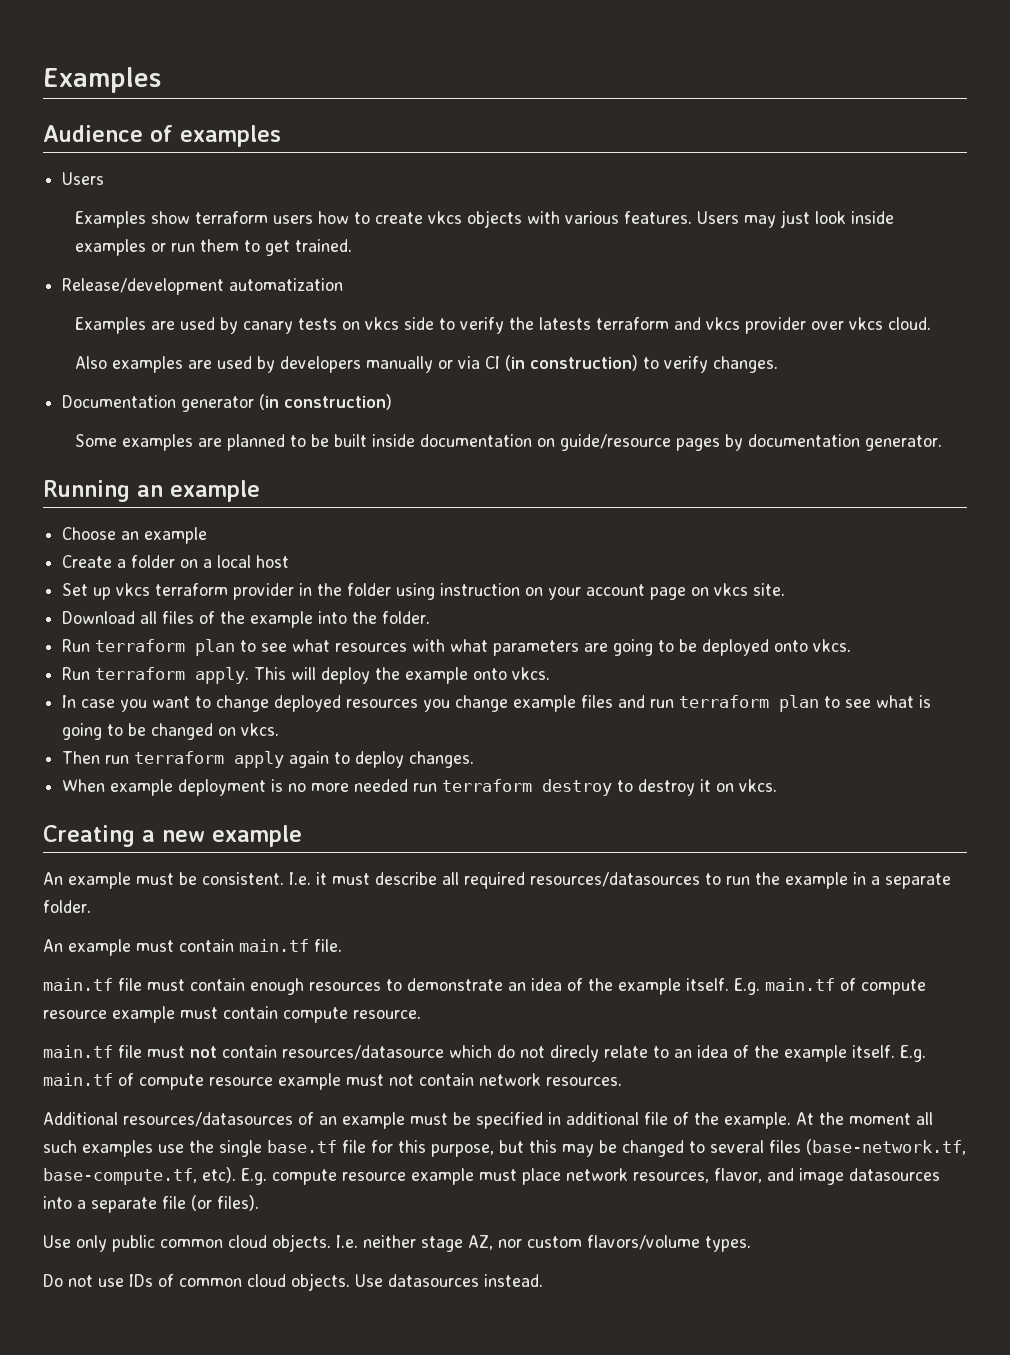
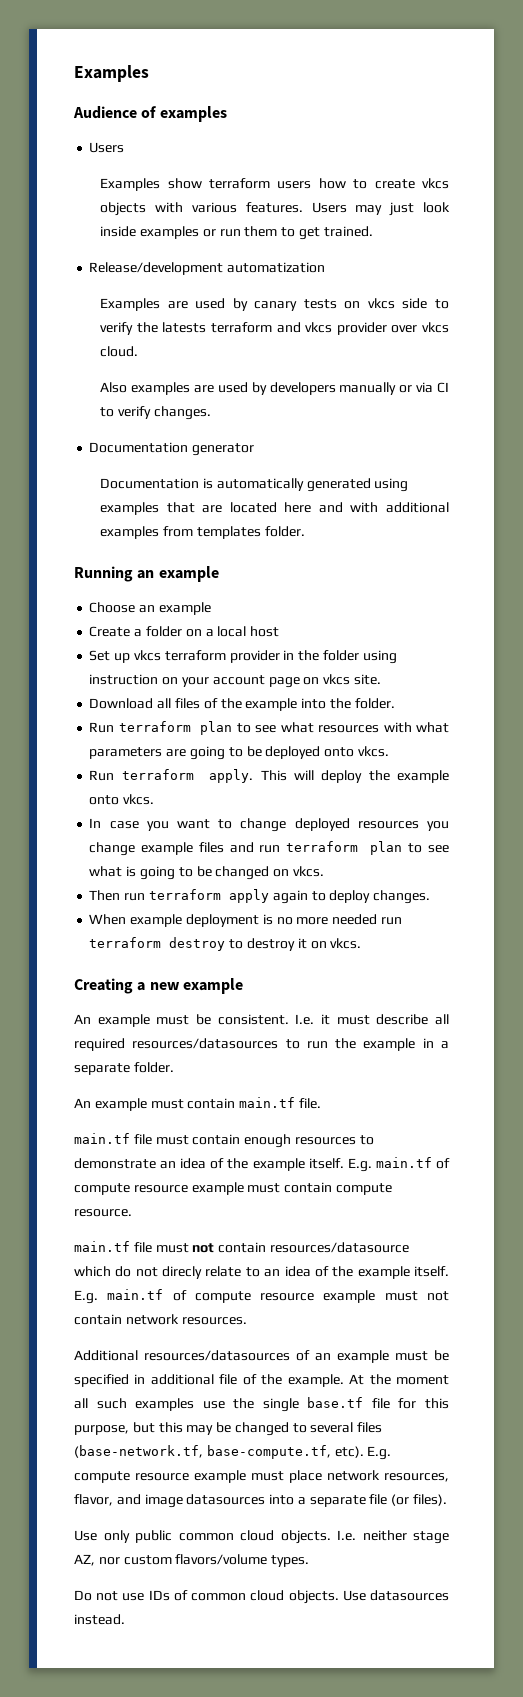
- Also examples are used by developers manually or via CI (in construction) to verify changes.
+ Also examples are used by developers manually or via CI to verify changes.
- Documentation generator (in construction)
- Some examples are planned to be built inside documentation on guide/resource pages by documentation generator.
+ Documentation generator
+ Documentation is automatically generated using examples that are located here and with additional examples from templates folder.

